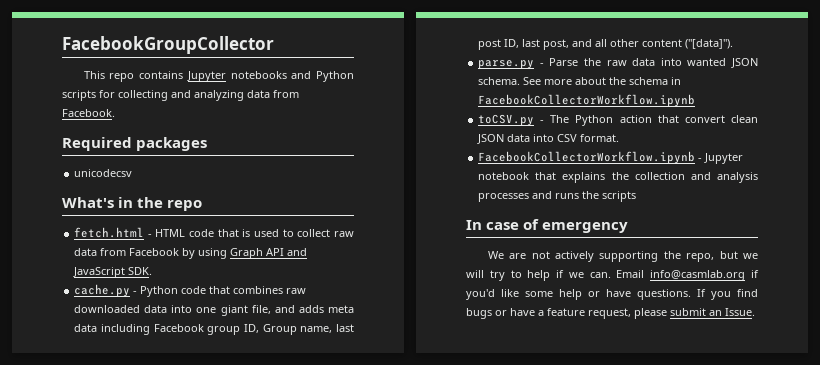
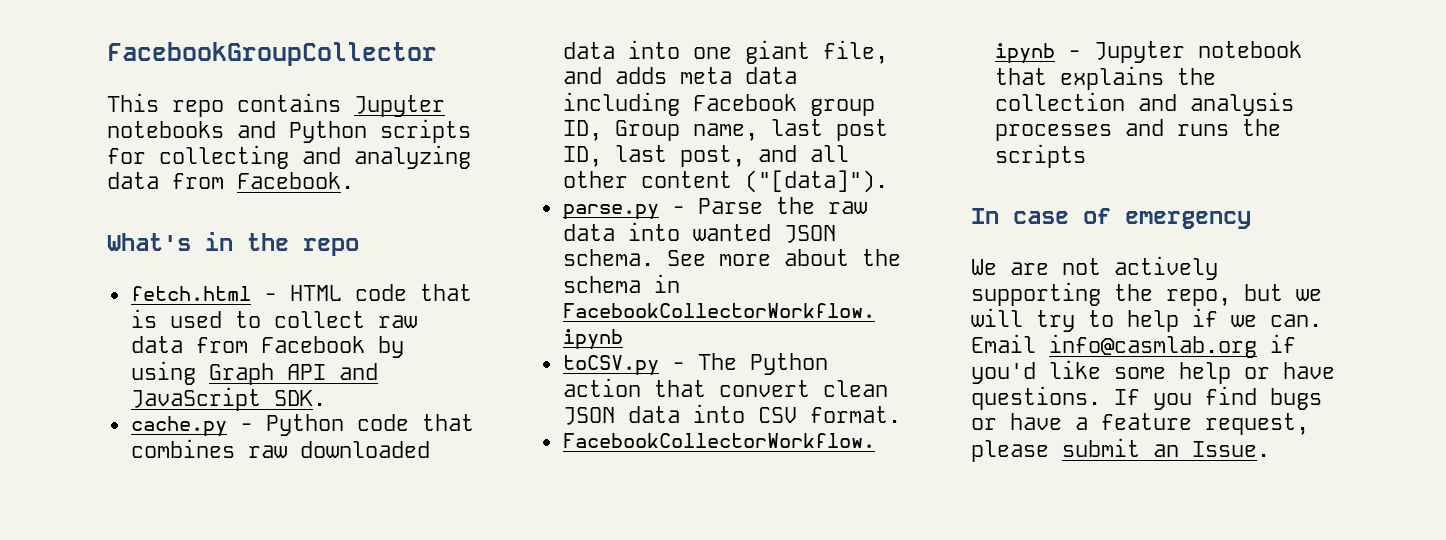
- Required packages
- unicodecsv

